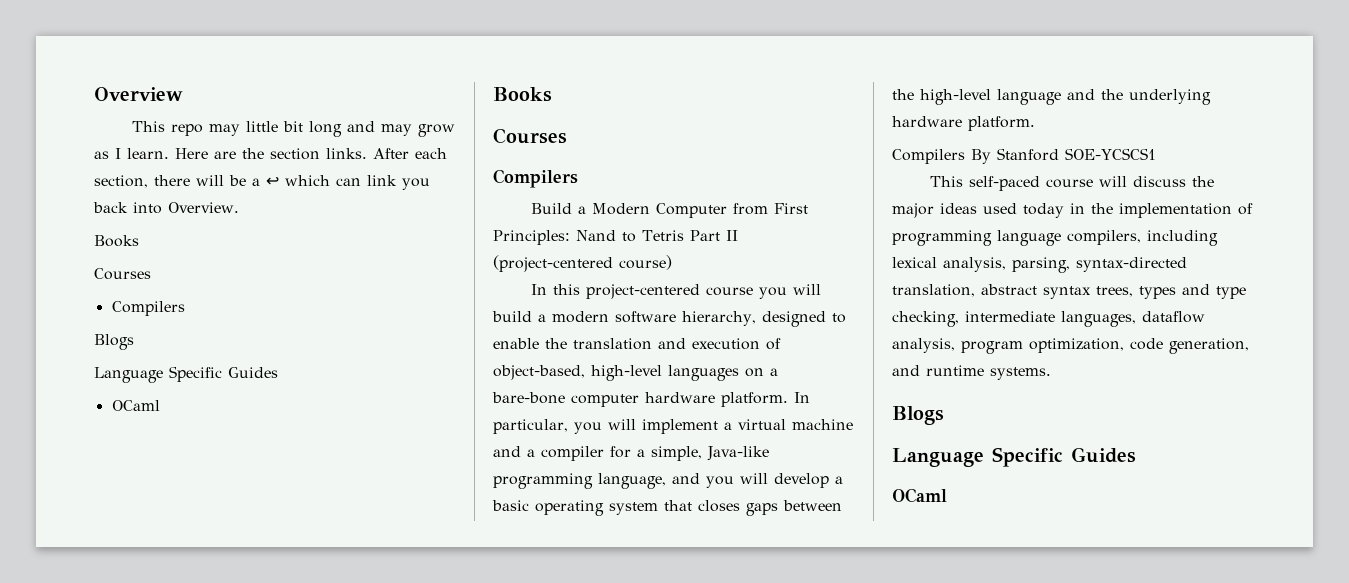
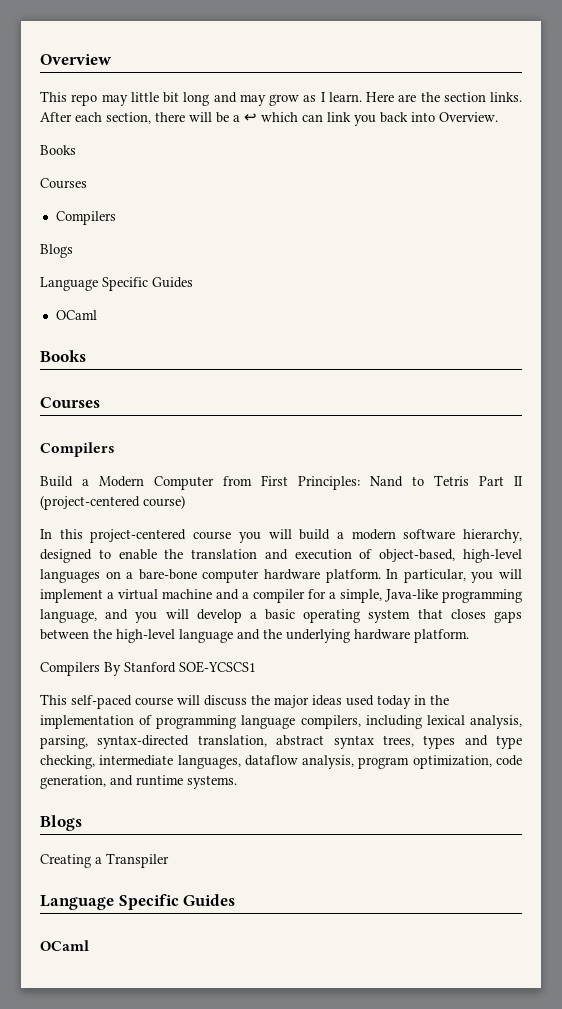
+ Creating a Transpiler

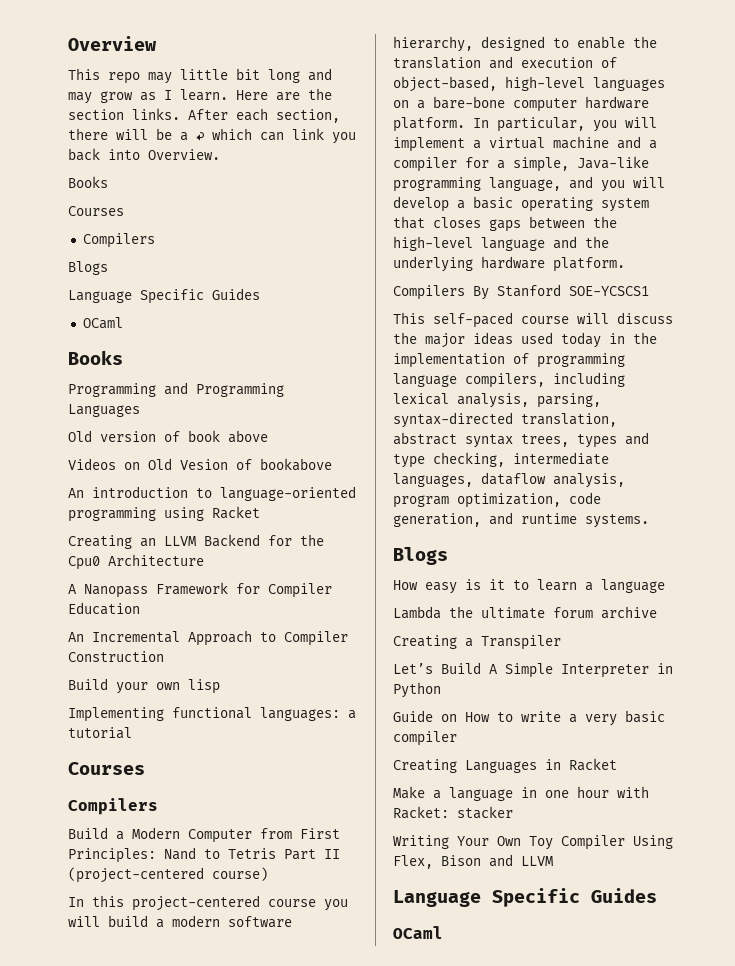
+ Programming and Programming Languages
+ Old version of book above
+ Videos on Old Vesion of bookabove
+ An introduction to language-oriented programming using Racket
+ Creating an LLVM Backend for the Cpu0 Architecture
+ A Nanopass Framework for Compiler Education
+ An Incremental Approach to Compiler Construction
+ Build your own lisp
+ Implementing functional languages: a tutorial
+ How easy is it to learn a language
+ Lambda the ultimate forum archive
  Creating a Transpiler
+ Let’s Build A Simple Interpreter in Python
+ Guide on How to write a very basic compiler
+ Creating Languages in Racket
+ Make a language in one hour with Racket: stacker
+ Writing Your Own Toy Compiler Using Flex, Bison and LLVM

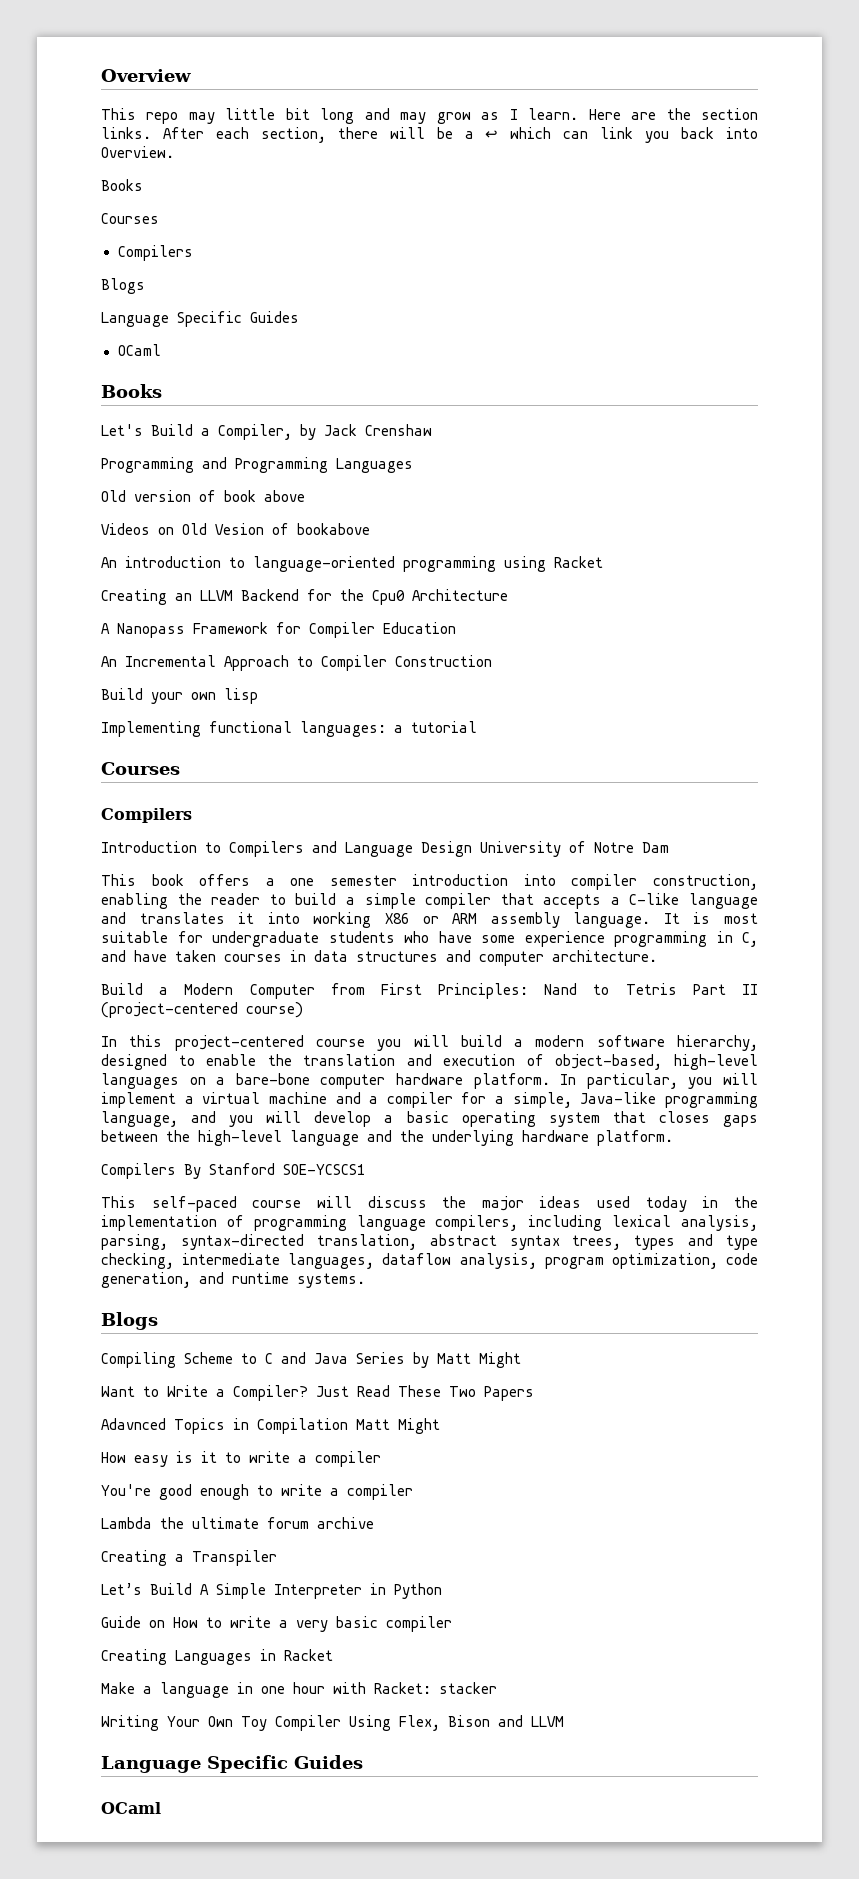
+ Let's Build a Compiler, by Jack Crenshaw
+ Introduction to Compilers and Language Design University of Notre Dam
+ This book offers a one semester introduction into compiler construction, enabling the reader to build a simple compiler that accepts a C-like language and translates it into working X86 or ARM assembly language. It is most suitable for undergraduate students who have some experience programming in C, and have taken courses in data structures and computer architecture.
+ Compiling Scheme to C and Java Series by Matt Might
+ Want to Write a Compiler? Just Read These Two Papers
+ Adavnced Topics in Compilation Matt Might
- How easy is it to learn a language
+ How easy is it to write a compiler
+ You're good enough to write a compiler

